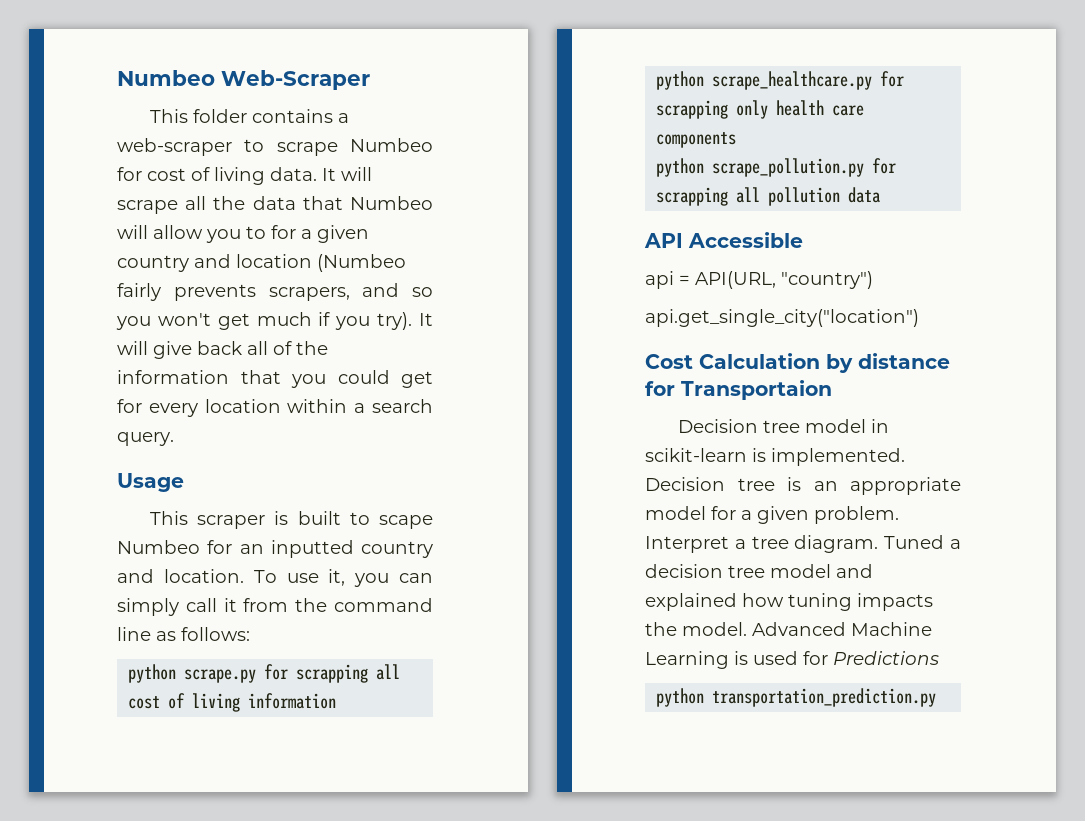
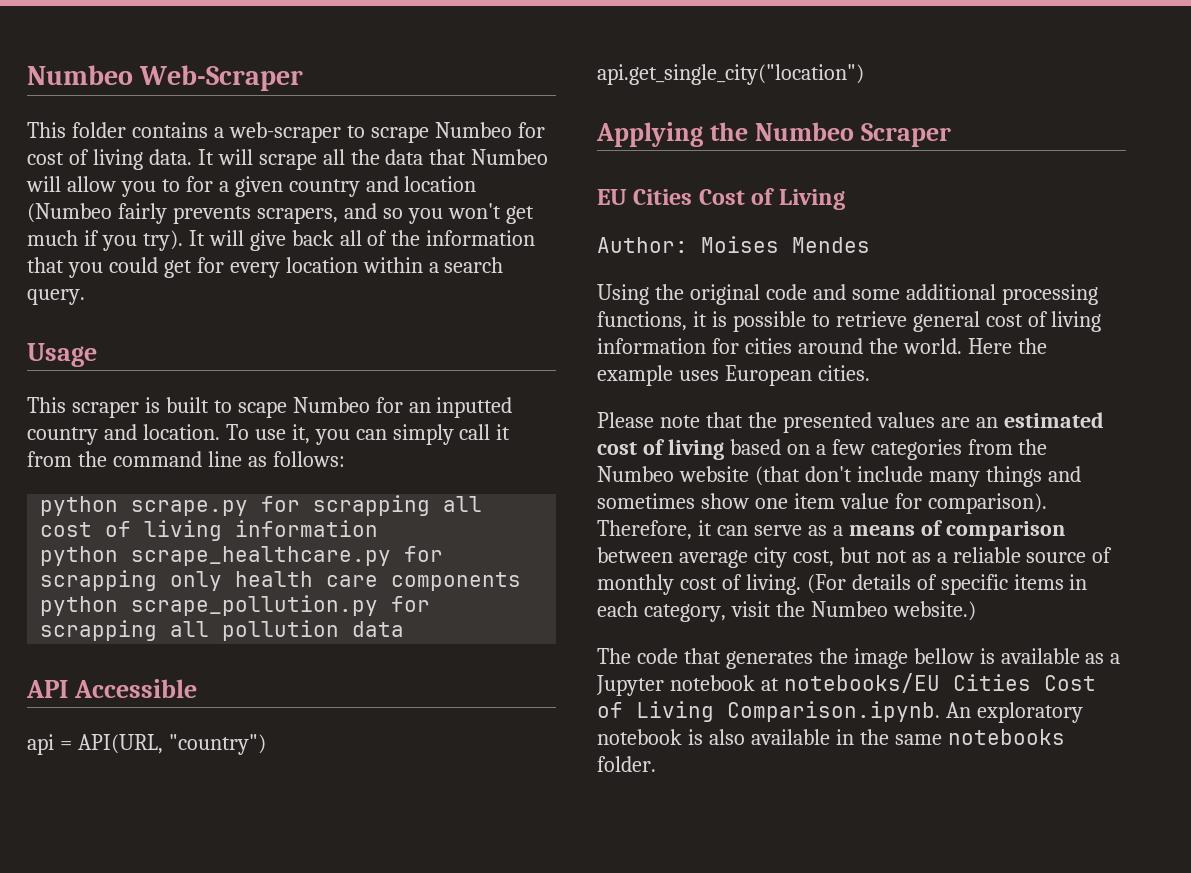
- Cost Calculation by distance for Transportaion
- Decision tree model in scikit-learn is implemented. Decision tree is an appropriate model for a given problem. Interpret a tree diagram. Tuned a decision tree model and explained how tuning impacts the model. Advanced Machine Learning is used for Predictions
- python transportation_prediction.py
+ Applying the Numbeo Scraper
+ EU Cities Cost of Living
+ Author: Moises Mendes
+ Using the original code and some additional processing functions, it is possible to retrieve general cost of living information for cities around the world. Here the example uses European cities.
+ Please note that the presented values are an estimated cost of living based on a few categories from the Numbeo website (that don't include many things and sometimes show one item value for comparison). Therefore, it can serve as a means of comparison between average city cost, but not as a reliable source of monthly cost of living. (For details of specific items in each category, visit the Numbeo website.)
+ The code that generates the image bellow is available as a Jupyter notebook at notebooks/EU Cities Cost of Living Comparison.ipynb. An exploratory notebook is also available in the same notebooks folder.

